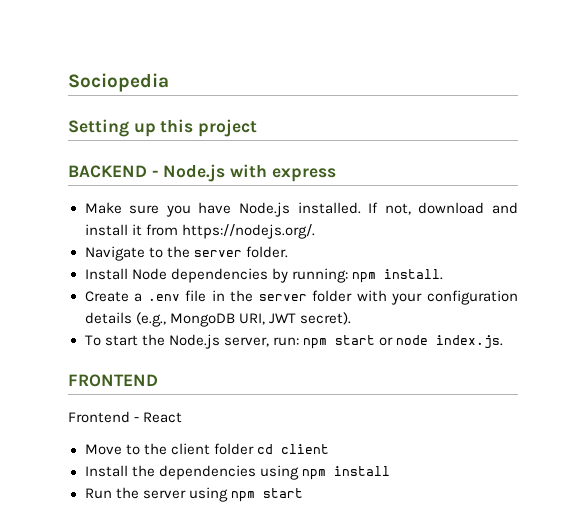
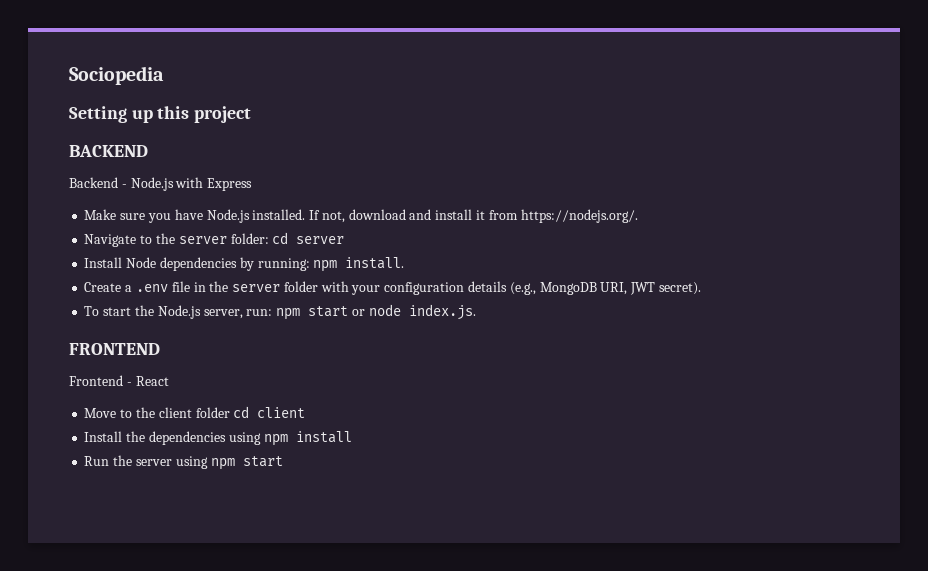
- BACKEND - Node.js with express
+ BACKEND
+ Backend - Node.js with Express
- Navigate to the server folder.
+ Navigate to the server folder: cd server

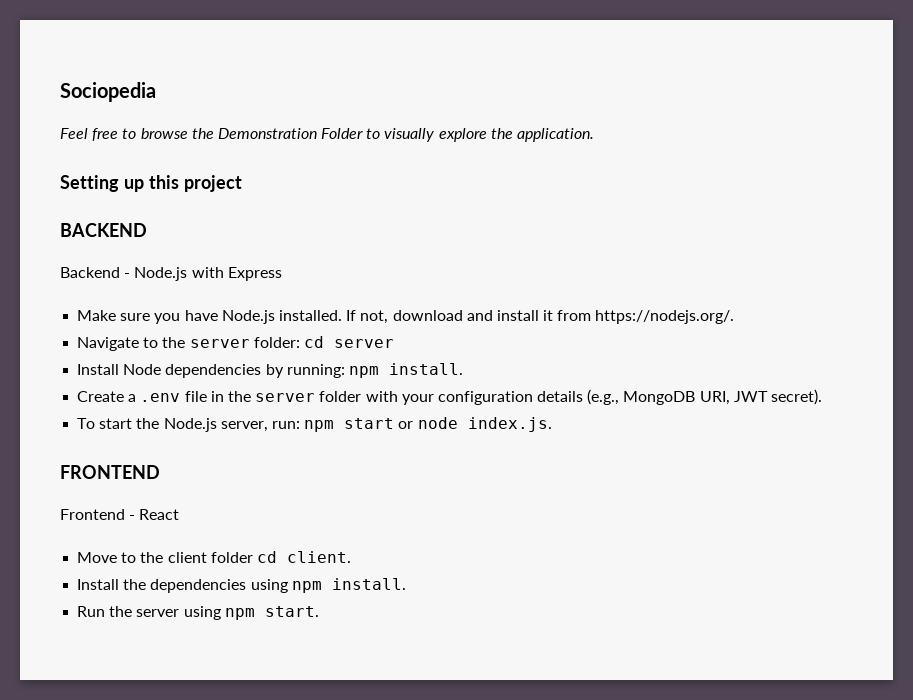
+ Feel free to browse the Demonstration Folder to visually explore the application.
- Move to the client folder cd client
+ Move to the client folder cd client.
- Install the dependencies using npm install
+ Install the dependencies using npm install.
- Run the server using npm start
+ Run the server using npm start.

